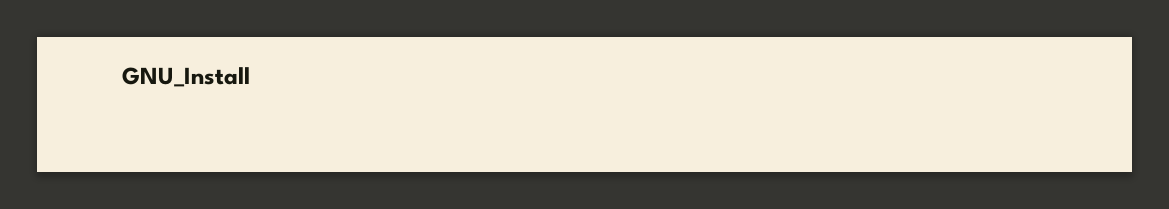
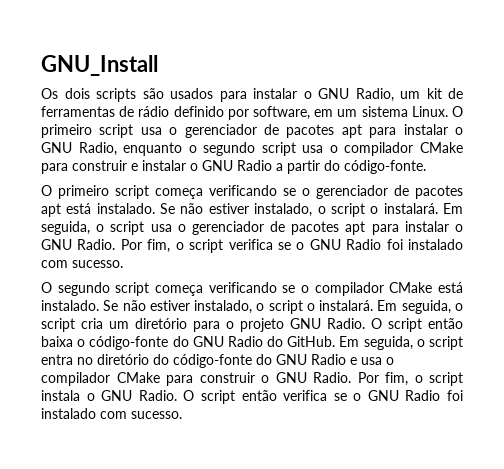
+ Os dois scripts são usados para instalar o GNU Radio, um kit de ferramentas de rádio definido por software, em um sistema Linux. O primeiro script usa o gerenciador de pacotes apt para instalar o GNU Radio, enquanto o segundo script usa o compilador CMake para construir e instalar o GNU Radio a partir do código-fonte.
+ O primeiro script começa verificando se o gerenciador de pacotes apt está instalado. Se não estiver instalado, o script o instalará. Em seguida, o script usa o gerenciador de pacotes apt para instalar o GNU Radio. Por fim, o script verifica se o GNU Radio foi instalado com sucesso.
+ O segundo script começa verificando se o compilador CMake está instalado. Se não estiver instalado, o script o instalará. Em seguida, o script cria um diretório para o projeto GNU Radio. O script então baixa o código-fonte do GNU Radio do GitHub. Em seguida, o script entra no diretório do código-fonte do GNU Radio e usa o compilador CMake para construir o GNU Radio. Por fim, o script instala o GNU Radio. O script então verifica se o GNU Radio foi instalado com sucesso.

